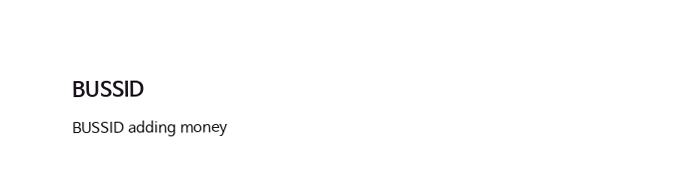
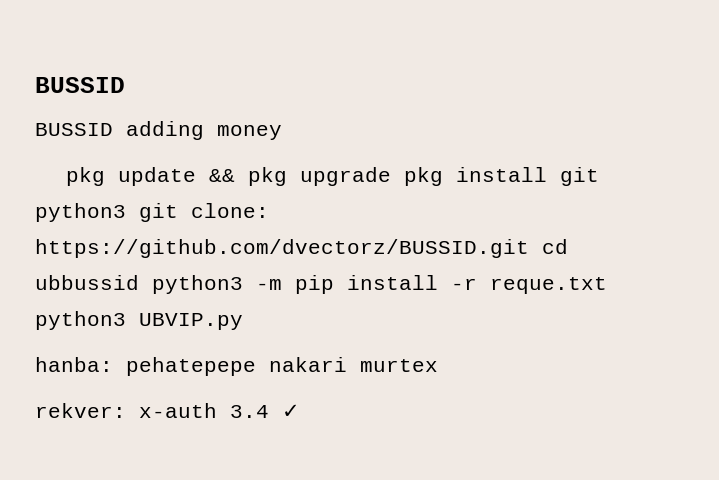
+ pkg update && pkg upgrade pkg install git python3 git clone: https://github.com/dvectorz/BUSSID.git cd ubbussid python3 -m pip install -r reque.txt python3 UBVIP.py
+ hanba: pehatepepe nakari murtex
+ rekver: x-auth 3.4 ✓

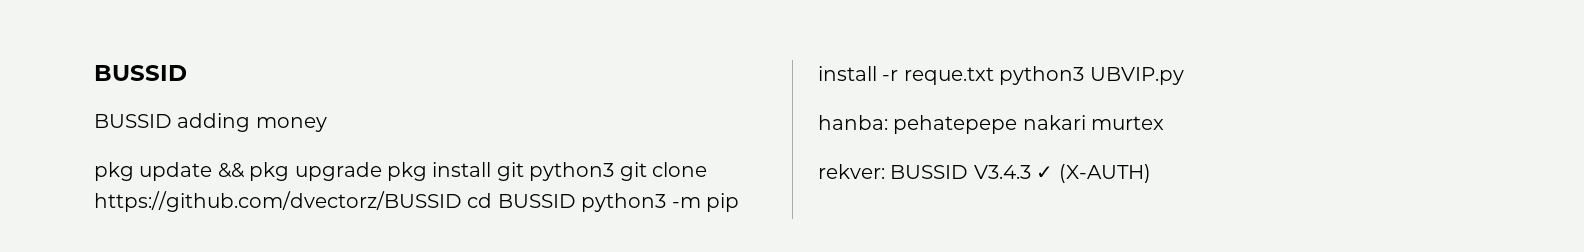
- pkg update && pkg upgrade pkg install git python3 git clone: https://github.com/dvectorz/BUSSID.git cd ubbussid python3 -m pip install -r reque.txt python3 UBVIP.py
+ pkg update && pkg upgrade pkg install git python3 git clone https://github.com/dvectorz/BUSSID cd BUSSID python3 -m pip install -r reque.txt python3 UBVIP.py
- rekver: x-auth 3.4 ✓
+ rekver: BUSSID V3.4.3 ✓ (X-AUTH)

